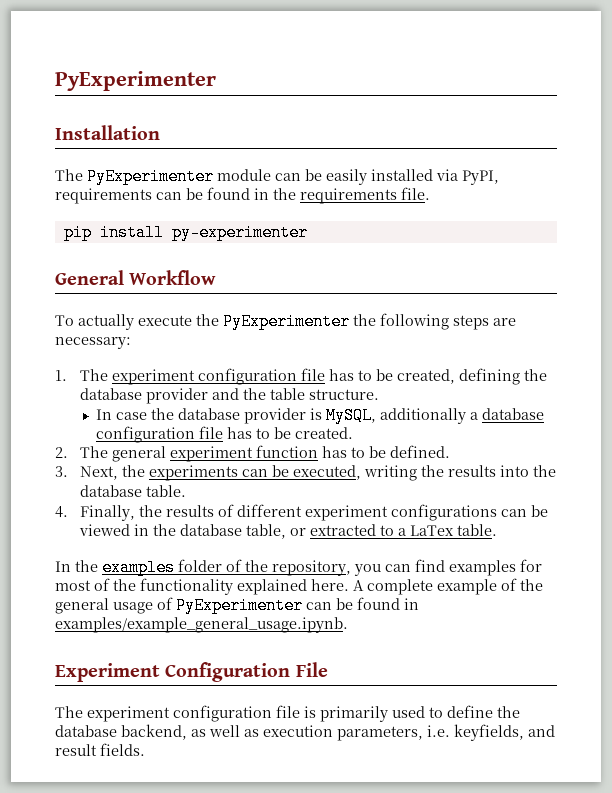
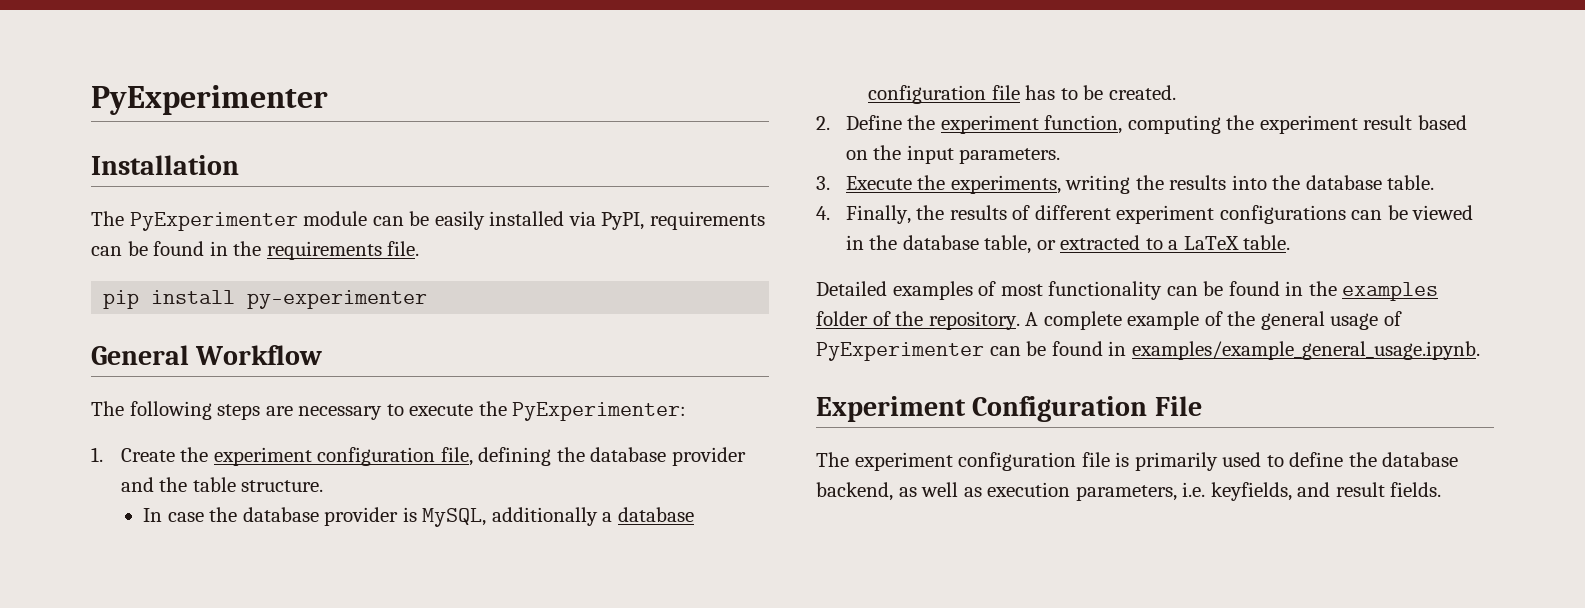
- To actually execute the PyExperimenter the following steps are necessary:
- 1. The experiment configuration file has to be created, defining the database provider and the table structure.
+ The following steps are necessary to execute the PyExperimenter:
+ 1. Create the experiment configuration file, defining the database provider and the table structure.
- 2. The general experiment function has to be defined.
- 3. Next, the experiments can be executed, writing the results into the database table.
+ 2. Define the experiment function, computing the experiment result based on the input parameters.
+ 3. Execute the experiments, writing the results into the database table.
- 4. Finally, the results of different experiment configurations can be viewed in the database table, or extracted to a LaTex table.
- In the examples folder of the repository, you can find examples for most of the functionality explained here.
+ 4. Finally, the results of different experiment configurations can be viewed in the database table, or extracted to a LaTeX table.
+ Detailed examples of most functionality can be found in the examples folder of the repository.

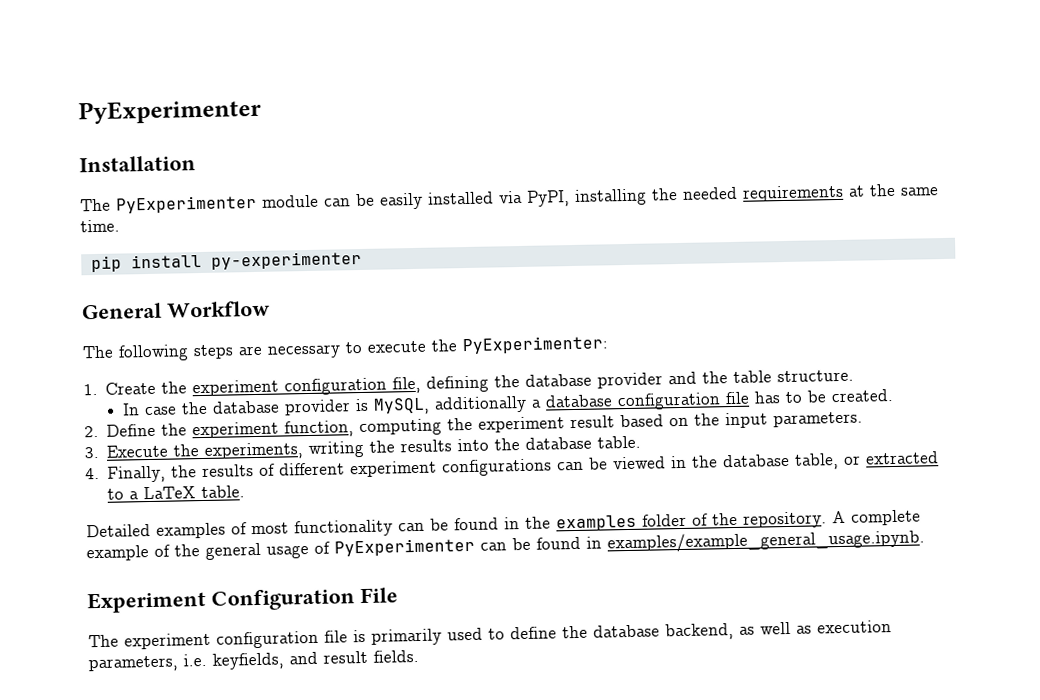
- The PyExperimenter module can be easily installed via PyPI, requirements can be found in the requirements file.
+ The PyExperimenter module can be easily installed via PyPI, installing the needed requirements at the same time.

